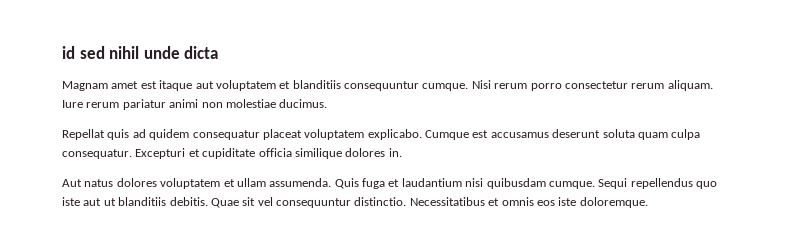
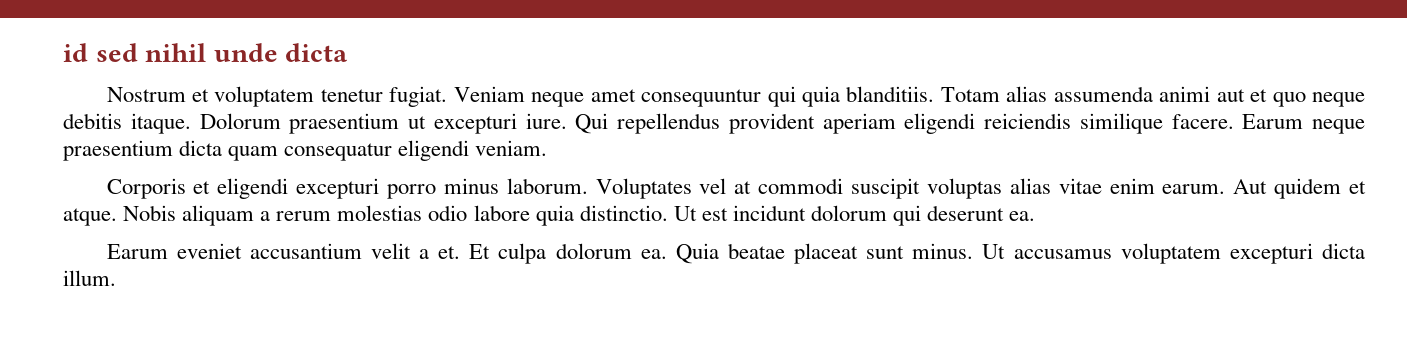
- Magnam amet est itaque aut voluptatem et blanditiis consequuntur cumque. Nisi rerum porro consectetur rerum aliquam. Iure rerum pariatur animi non molestiae ducimus.
- Repellat quis ad quidem consequatur placeat voluptatem explicabo. Cumque est accusamus deserunt soluta quam culpa consequatur. Excepturi et cupiditate officia similique dolores in.
- Aut natus dolores voluptatem et ullam assumenda. Quis fuga et laudantium nisi quibusdam cumque. Sequi repellendus quo iste aut ut blanditiis debitis. Quae sit vel consequuntur distinctio. Necessitatibus et omnis eos iste doloremque.
+ Nostrum et voluptatem tenetur fugiat. Veniam neque amet consequuntur qui quia blanditiis. Totam alias assumenda animi aut et quo neque debitis itaque. Dolorum praesentium ut excepturi iure. Qui repellendus provident aperiam eligendi reiciendis similique facere. Earum neque praesentium dicta quam consequatur eligendi veniam.
+ Corporis et eligendi excepturi porro minus laborum. Voluptates vel at commodi suscipit voluptas alias vitae enim earum. Aut quidem et atque. Nobis aliquam a rerum molestias odio labore quia distinctio. Ut est incidunt dolorum qui deserunt ea.
+ Earum eveniet accusantium velit a et. Et culpa dolorum ea. Quia beatae placeat sunt minus. Ut accusamus voluptatem excepturi dicta illum.

